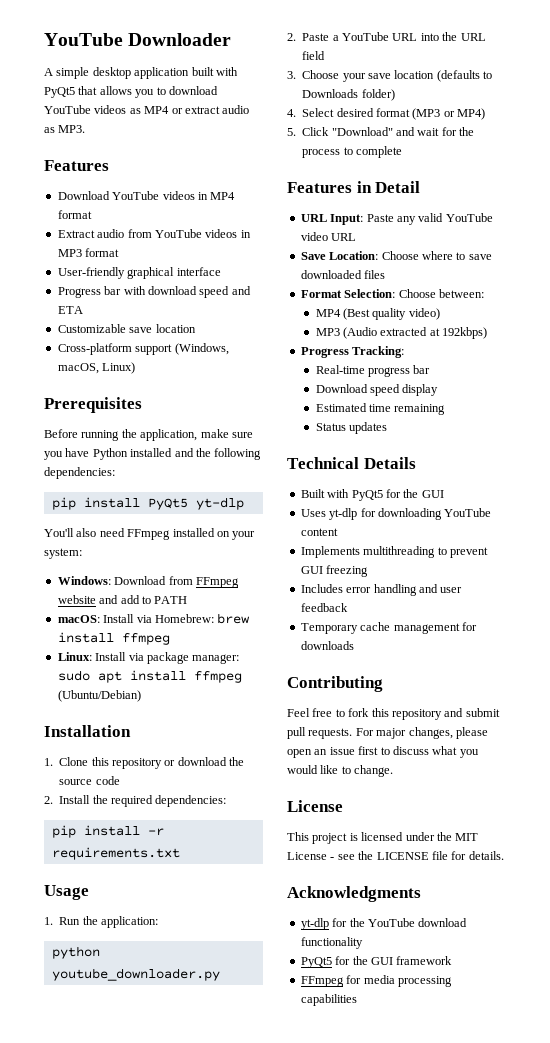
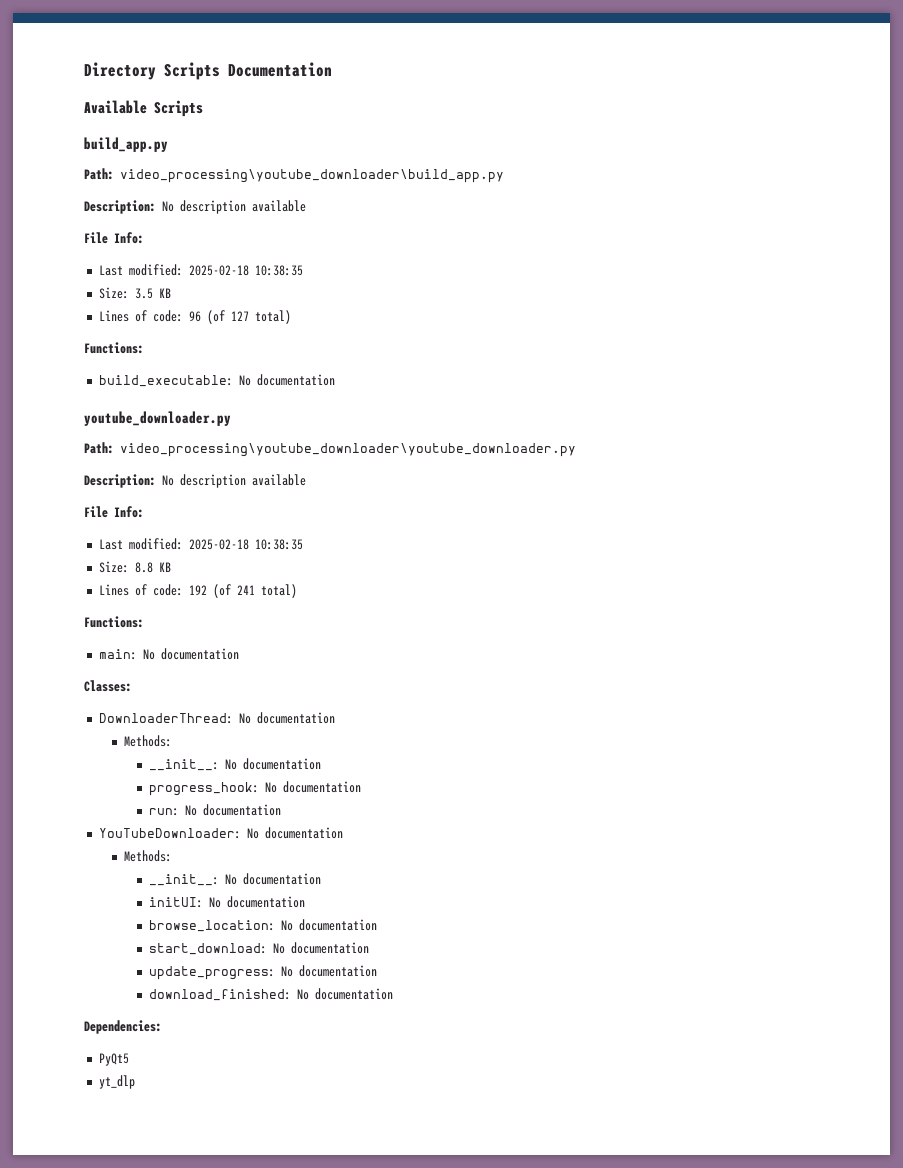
- YouTube Downloader
- A simple desktop application built with PyQt5 that allows you to download YouTube videos as MP4 or extract audio as MP3.
- Features
- Download YouTube videos in MP4 format
- Extract audio from YouTube videos in MP3 format
- User-friendly graphical interface
- Progress bar with download speed and ETA
- Customizable save location
- Cross-platform support (Windows, macOS, Linux)
- Prerequisites
- Before running the application, make sure you have Python installed and the following dependencies:
- pip install PyQt5 yt-dlp
- You'll also need FFmpeg installed on your system:
- Windows: Download from FFmpeg website and add to PATH
- macOS: Install via Homebrew: brew install ffmpeg
- Linux: Install via package manager: sudo apt install ffmpeg (Ubuntu/Debian)
- Installation
- 1. Clone this repository or download the source code
- 2. Install the required dependencies:
- pip install -r requirements.txt
- Usage
- 1. Run the application:
- python youtube_downloader.py
- 2. Paste a YouTube URL into the URL field
- 3. Choose your save location (defaults to Downloads folder)
- 4. Select desired format (MP3 or MP4)
- 5. Click "Download" and wait for the process to complete
- Features in Detail
- URL Input: Paste any valid YouTube video URL
- Save Location: Choose where to save downloaded files
- Format Selection: Choose between:
- MP4 (Best quality video)
- MP3 (Audio extracted at 192kbps)
- Progress Tracking:
- Real-time progress bar
- Download speed display
- Estimated time remaining
- Status updates
- Technical Details
- Built with PyQt5 for the GUI
- Uses yt-dlp for downloading YouTube content
- Implements multithreading to prevent GUI freezing
- Includes error handling and user feedback
- Temporary cache management for downloads
- Contributing
- Feel free to fork this repository and submit pull requests. For major changes, please open an issue first to discuss what you would like to change.
- License
- This project is licensed under the MIT License - see the LICENSE file for details.
- Acknowledgments
- yt-dlp for the YouTube download functionality
- PyQt5 for the GUI framework
- FFmpeg for media processing capabilities
+ Directory Scripts Documentation
+ Available Scripts
+ build_app.py
+ Path: video_processing\youtube_downloader\build_app.py
+ Description: No description available
+ File Info:
+ Last modified: 2025-02-18 10:38:35
+ Size: 3.5 KB
+ Lines of code: 96 (of 127 total)
+ Functions:
+ build_executable: No documentation
+ youtube_downloader.py
+ Path: video_processing\youtube_downloader\youtube_downloader.py
+ Description: No description available
+ File Info:
+ Last modified: 2025-02-18 10:38:35
+ Size: 8.8 KB
+ Lines of code: 192 (of 241 total)
+ Functions:
+ main: No documentation
+ Classes:
+ DownloaderThread: No documentation
+ Methods:
+ __init__: No documentation
+ progress_hook: No documentation
+ run: No documentation
+ YouTubeDownloader: No documentation
+ Methods:
+ __init__: No documentation
+ initUI: No documentation
+ browse_location: No documentation
+ start_download: No documentation
+ update_progress: No documentation
+ download_finished: No documentation
+ Dependencies:
+ PyQt5
+ yt_dlp

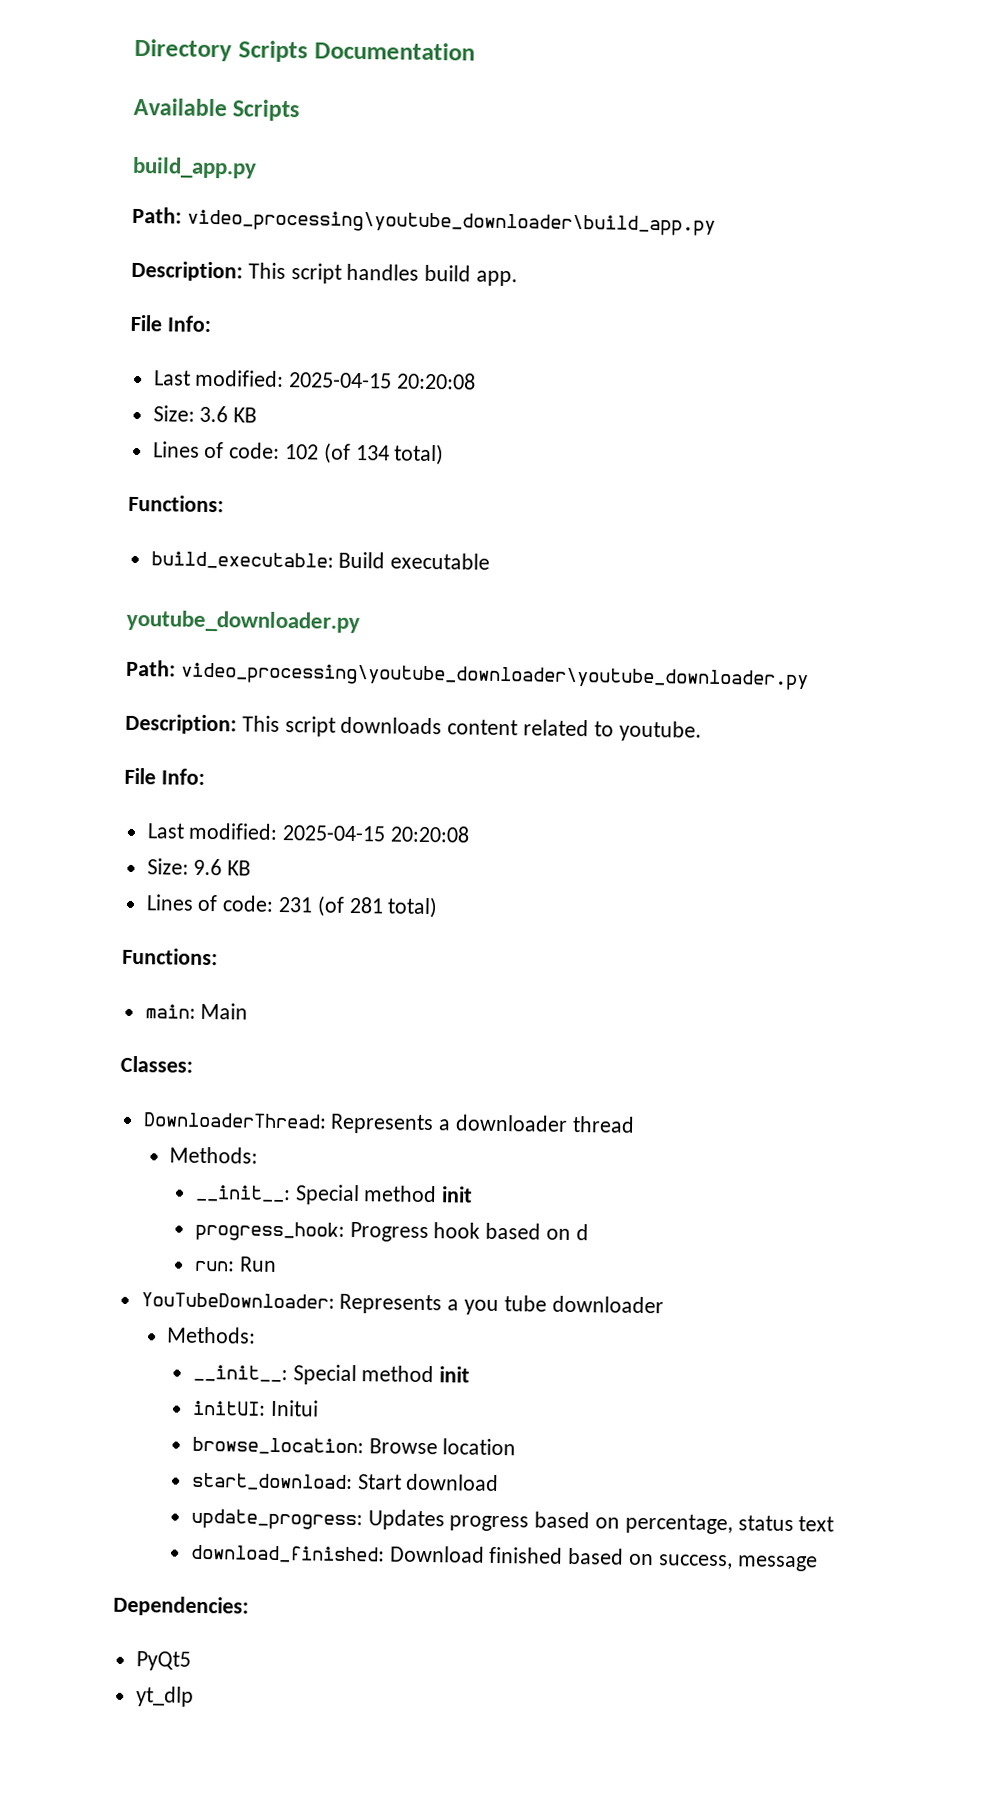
  Path: video_processing\youtube_downloader\build_app.py
- Description: No description available
+ Description: This script handles build app.
  File Info:
- Last modified: 2025-02-18 10:38:35
- Size: 3.5 KB
- Lines of code: 96 (of 127 total)
+ Last modified: 2025-04-15 20:20:08
+ Size: 3.6 KB
+ Lines of code: 102 (of 134 total)
- build_executable: No documentation
+ build_executable: Build executable
  Path: video_processing\youtube_downloader\youtube_downloader.py
- Description: No description available
+ Description: This script downloads content related to youtube.
  File Info:
- Last modified: 2025-02-18 10:38:35
- Size: 8.8 KB
- Lines of code: 192 (of 241 total)
+ Last modified: 2025-04-15 20:20:08
+ Size: 9.6 KB
+ Lines of code: 231 (of 281 total)
- main: No documentation
+ main: Main
- DownloaderThread: No documentation
+ DownloaderThread: Represents a downloader thread
  Methods:
- __init__: No documentation
- progress_hook: No documentation
+ __init__: Special method init
+ progress_hook: Progress hook based on d
- run: No documentation
+ run: Run
- YouTubeDownloader: No documentation
+ YouTubeDownloader: Represents a you tube downloader
  Methods:
- __init__: No documentation
+ __init__: Special method init
- initUI: No documentation
+ initUI: Initui
- browse_location: No documentation
+ browse_location: Browse location
- start_download: No documentation
+ start_download: Start download
- update_progress: No documentation
- download_finished: No documentation
+ update_progress: Updates progress based on percentage, status text
+ download_finished: Download finished based on success, message

